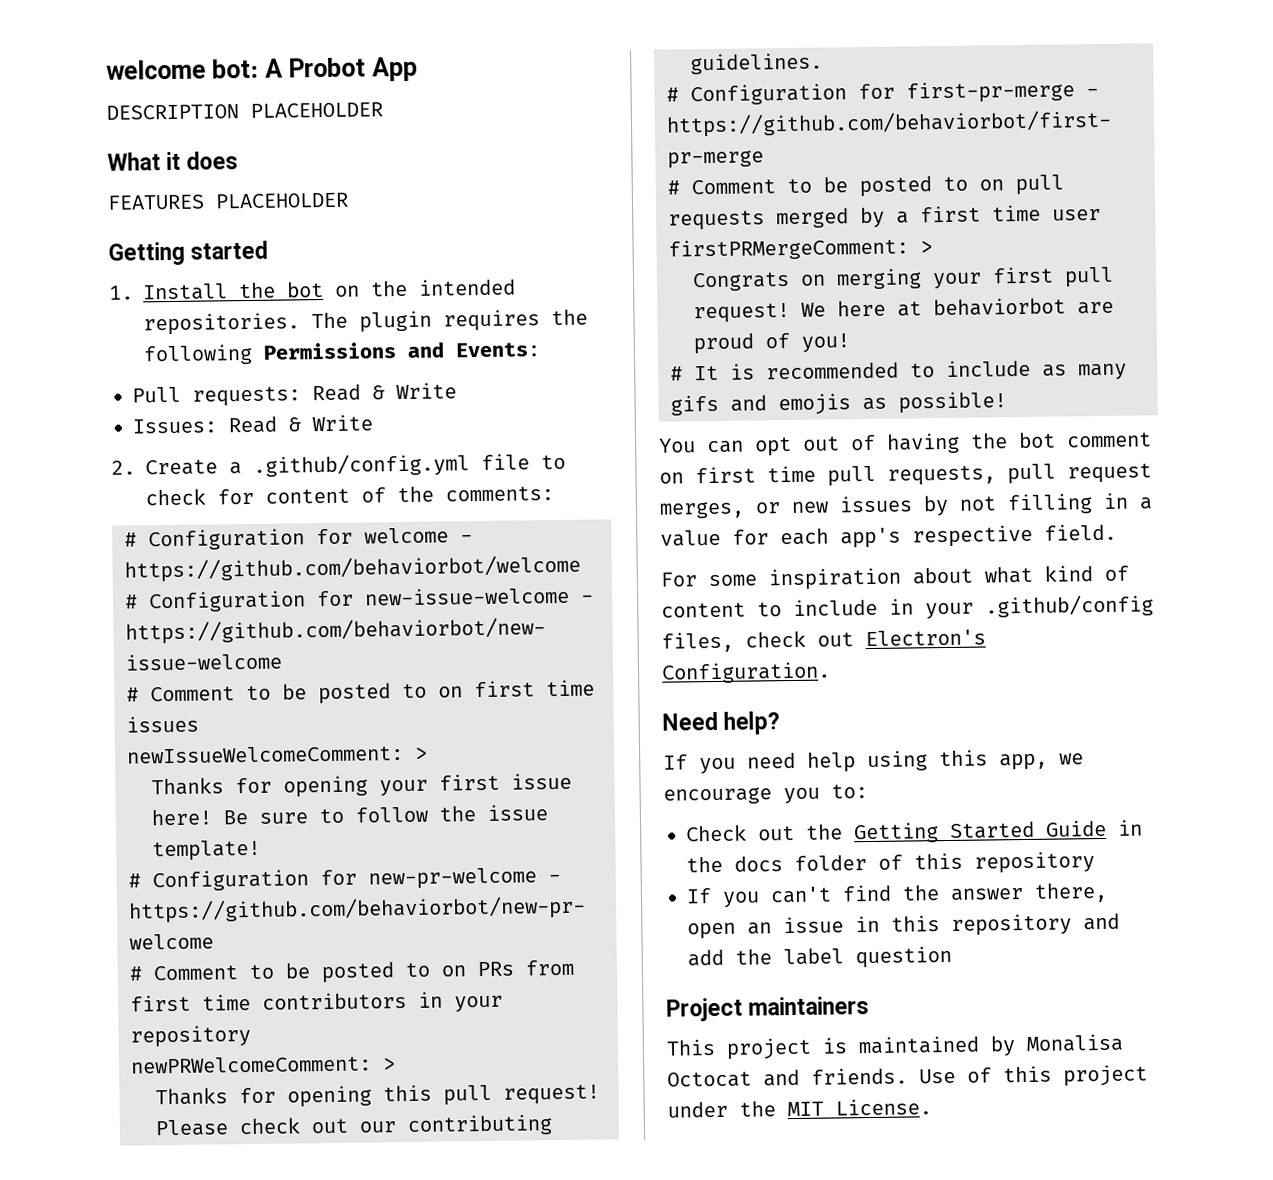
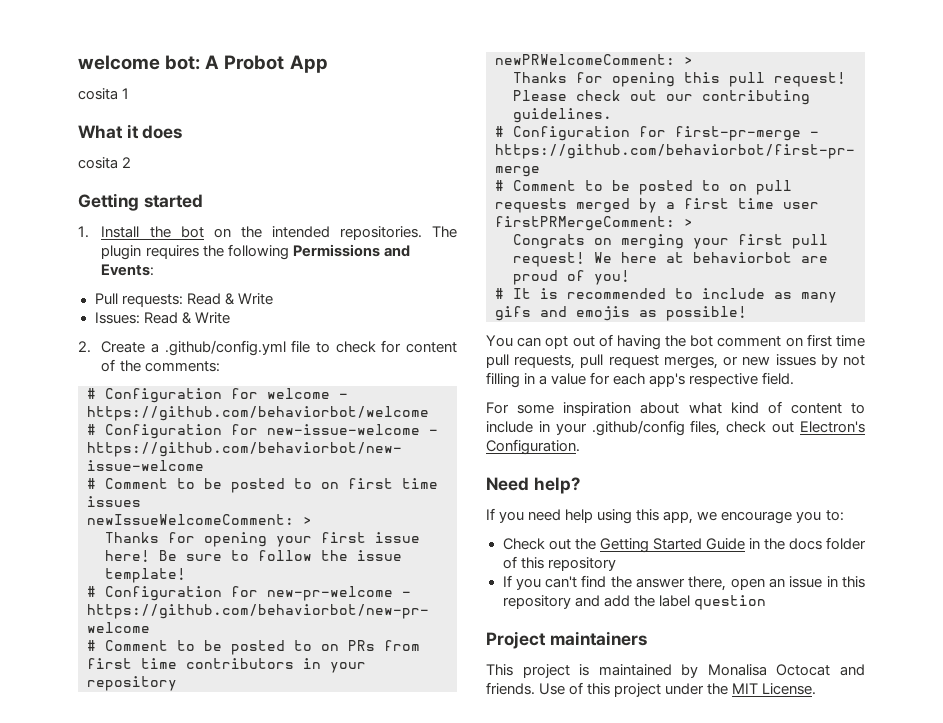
- DESCRIPTION PLACEHOLDER
+ cosita 1
- FEATURES PLACEHOLDER
+ cosita 2

